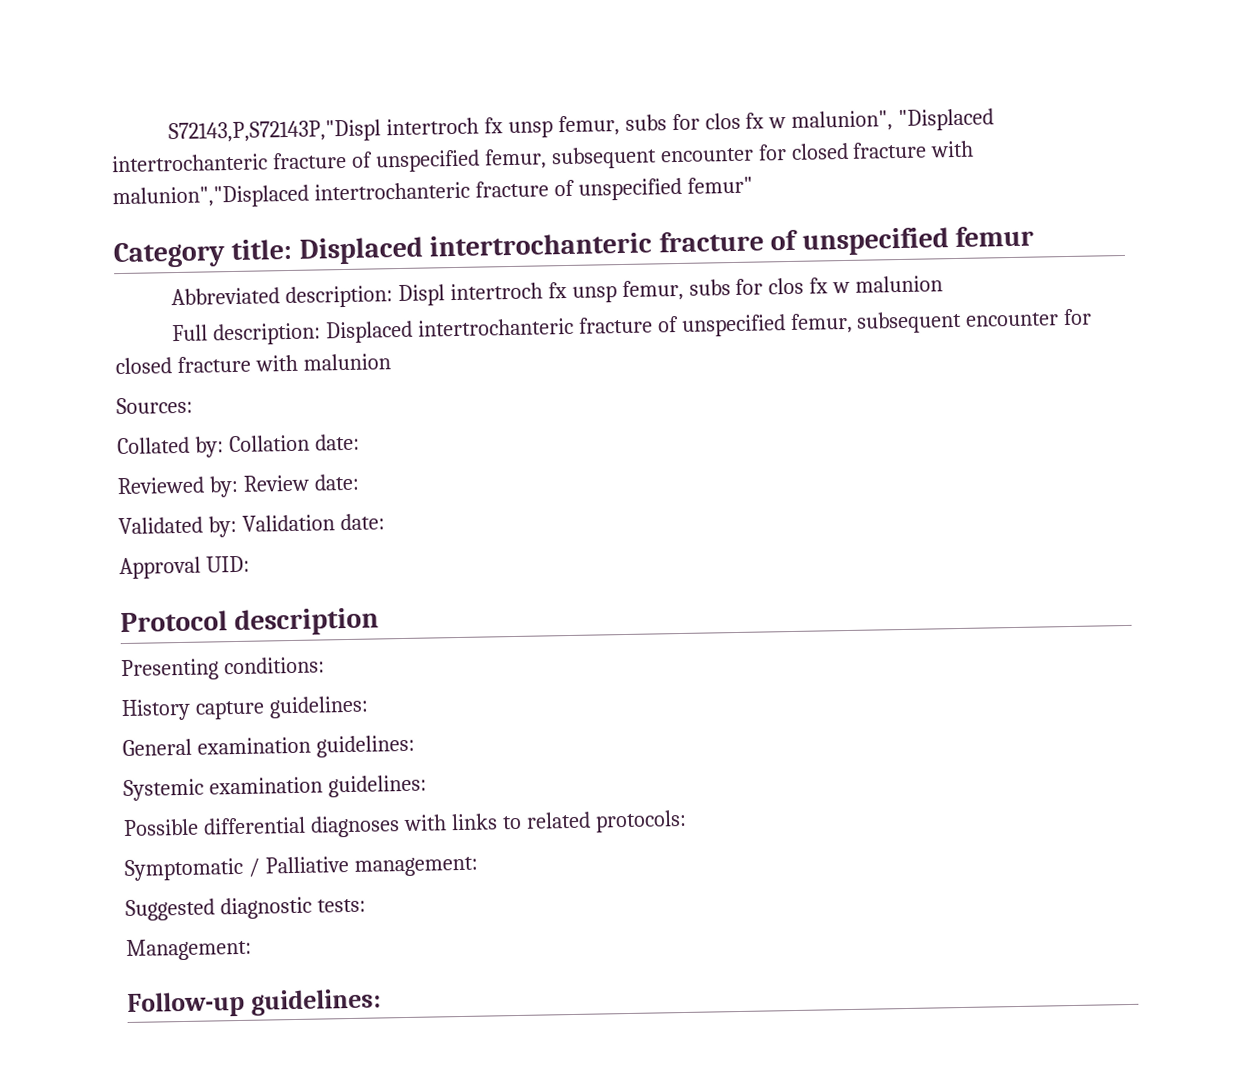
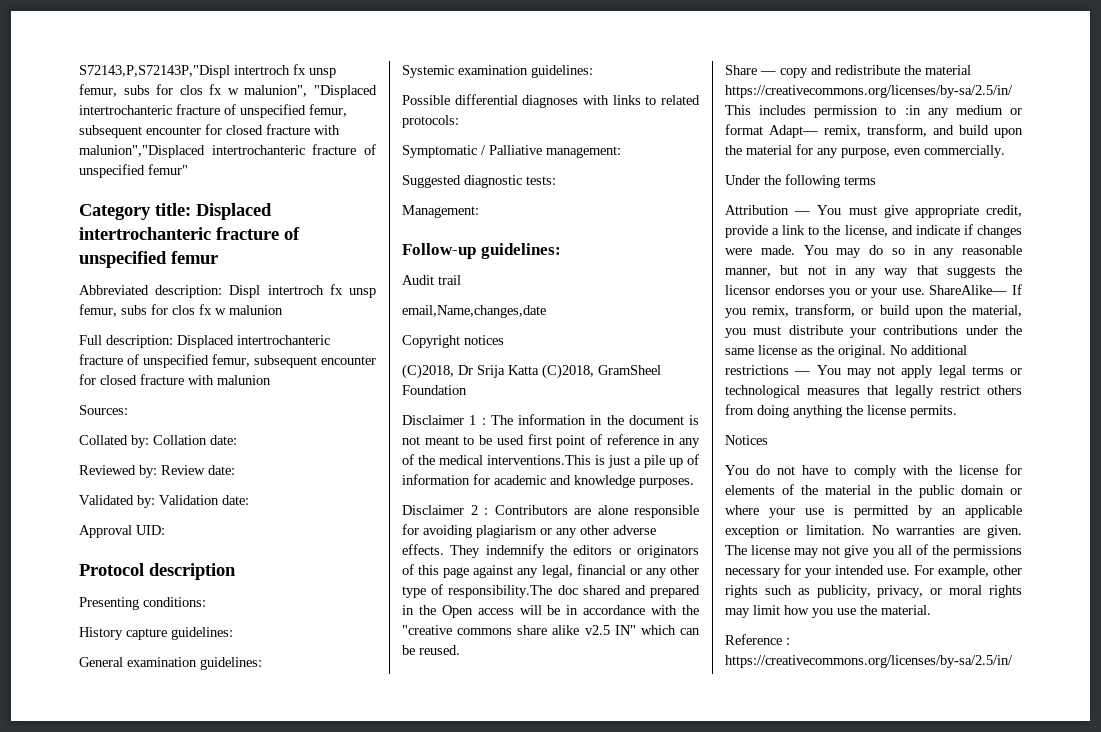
+ Audit trail
+ email,Name,changes,date
+ Copyright notices
+ (C)2018, Dr Srija Katta (C)2018, GramSheel Foundation
+ Disclaimer 1 : The information in the document is not meant to be used first point of reference in any of the medical interventions.This is just a pile up of information for academic and knowledge purposes.
+ Disclaimer 2 : Contributors are alone responsible for avoiding plagiarism or any other adverse effects. They indemnify the editors or originators of this page against any legal, financial or any other type of responsibility.The doc shared and prepared in the Open access will be in accordance with the "creative commons share alike v2.5 IN" which can be reused.
+ Share — copy and redistribute the material https://creativecommons.org/licenses/by-sa/2.5/in/ This includes permission to :in any medium or format Adapt— remix, transform, and build upon the material for any purpose, even commercially.
+ Under the following terms
+ Attribution — You must give appropriate credit, provide a link to the license, and indicate if changes were made. You may do so in any reasonable manner, but not in any way that suggests the licensor endorses you or your use. ShareAlike— If you remix, transform, or build upon the material, you must distribute your contributions under the same license as the original. No additional restrictions — You may not apply legal terms or technological measures that legally restrict others from doing anything the license permits.
+ Notices
+ You do not have to comply with the license for elements of the material in the public domain or where your use is permitted by an applicable exception or limitation. No warranties are given. The license may not give you all of the permissions necessary for your intended use. For example, other rights such as publicity, privacy, or moral rights may limit how you use the material.
+ Reference : https://creativecommons.org/licenses/by-sa/2.5/in/

